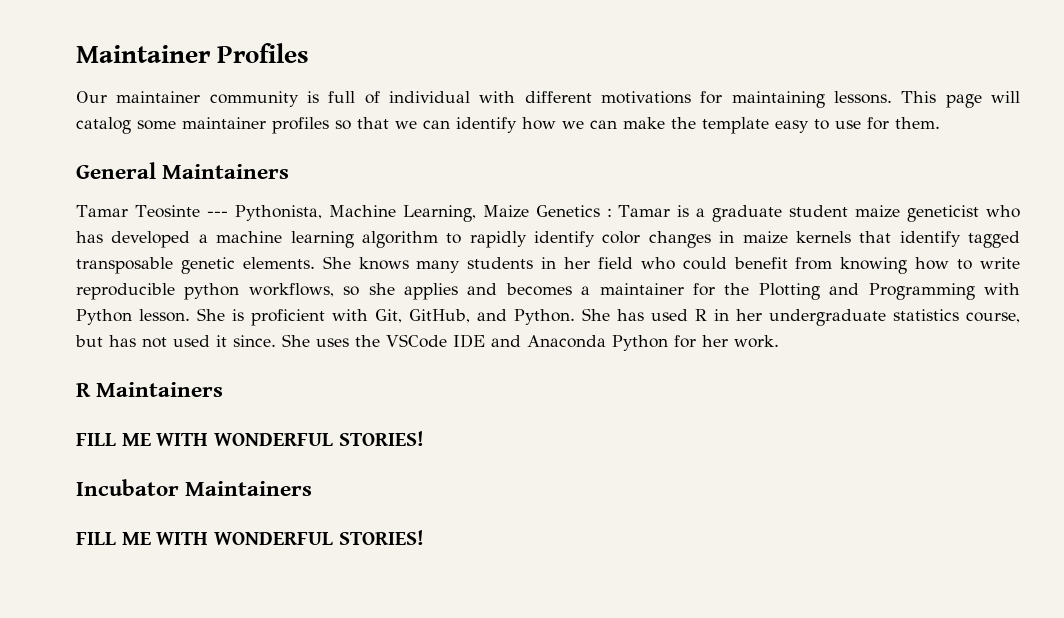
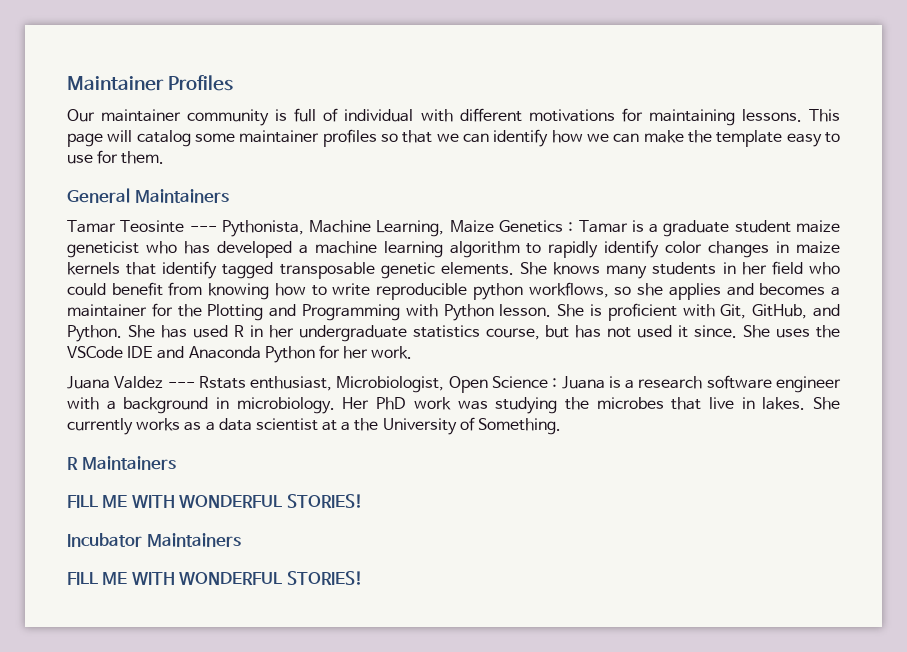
+ Juana Valdez --- Rstats enthusiast, Microbiologist, Open Science : Juana is a research software engineer with a background in microbiology. Her PhD work was studying the microbes that live in lakes. She currently works as a data scientist at a the University of Something.

